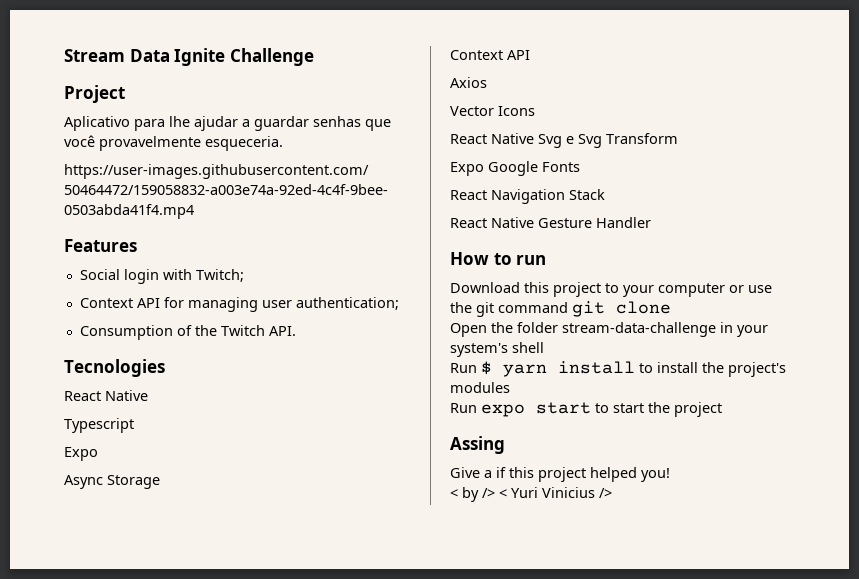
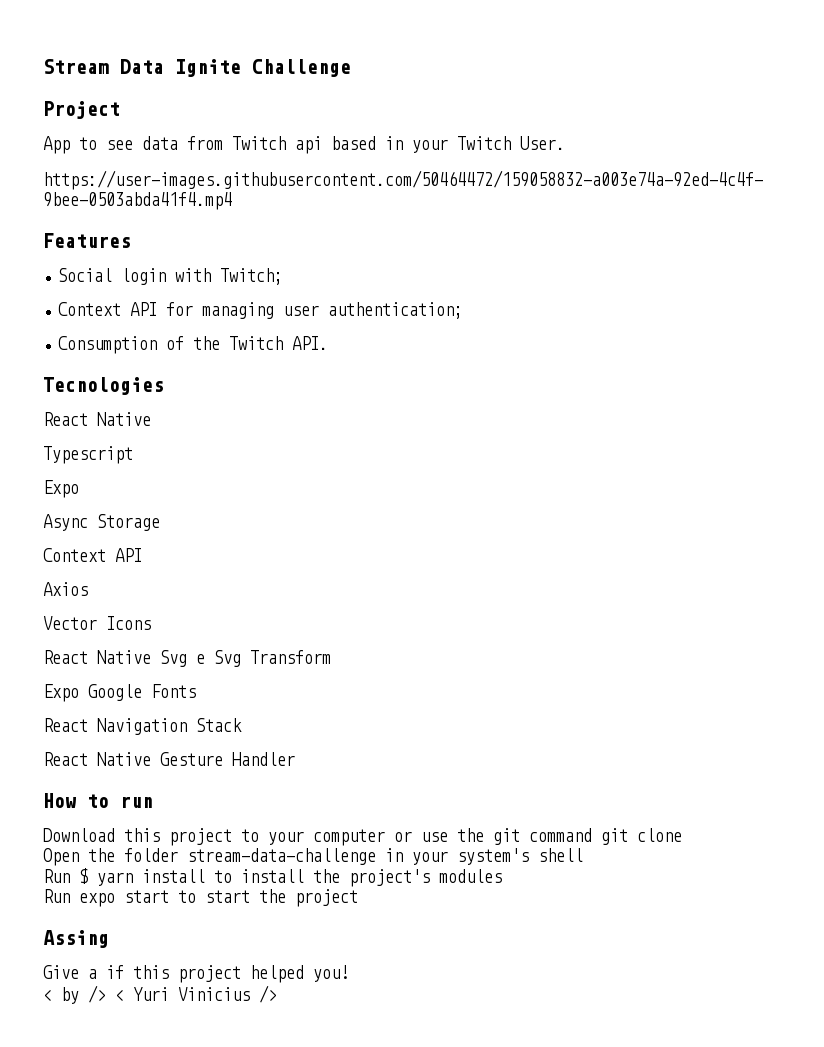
- Aplicativo para lhe ajudar a guardar senhas que você provavelmente esqueceria.
+ App to see data from Twitch api based in your Twitch User.

